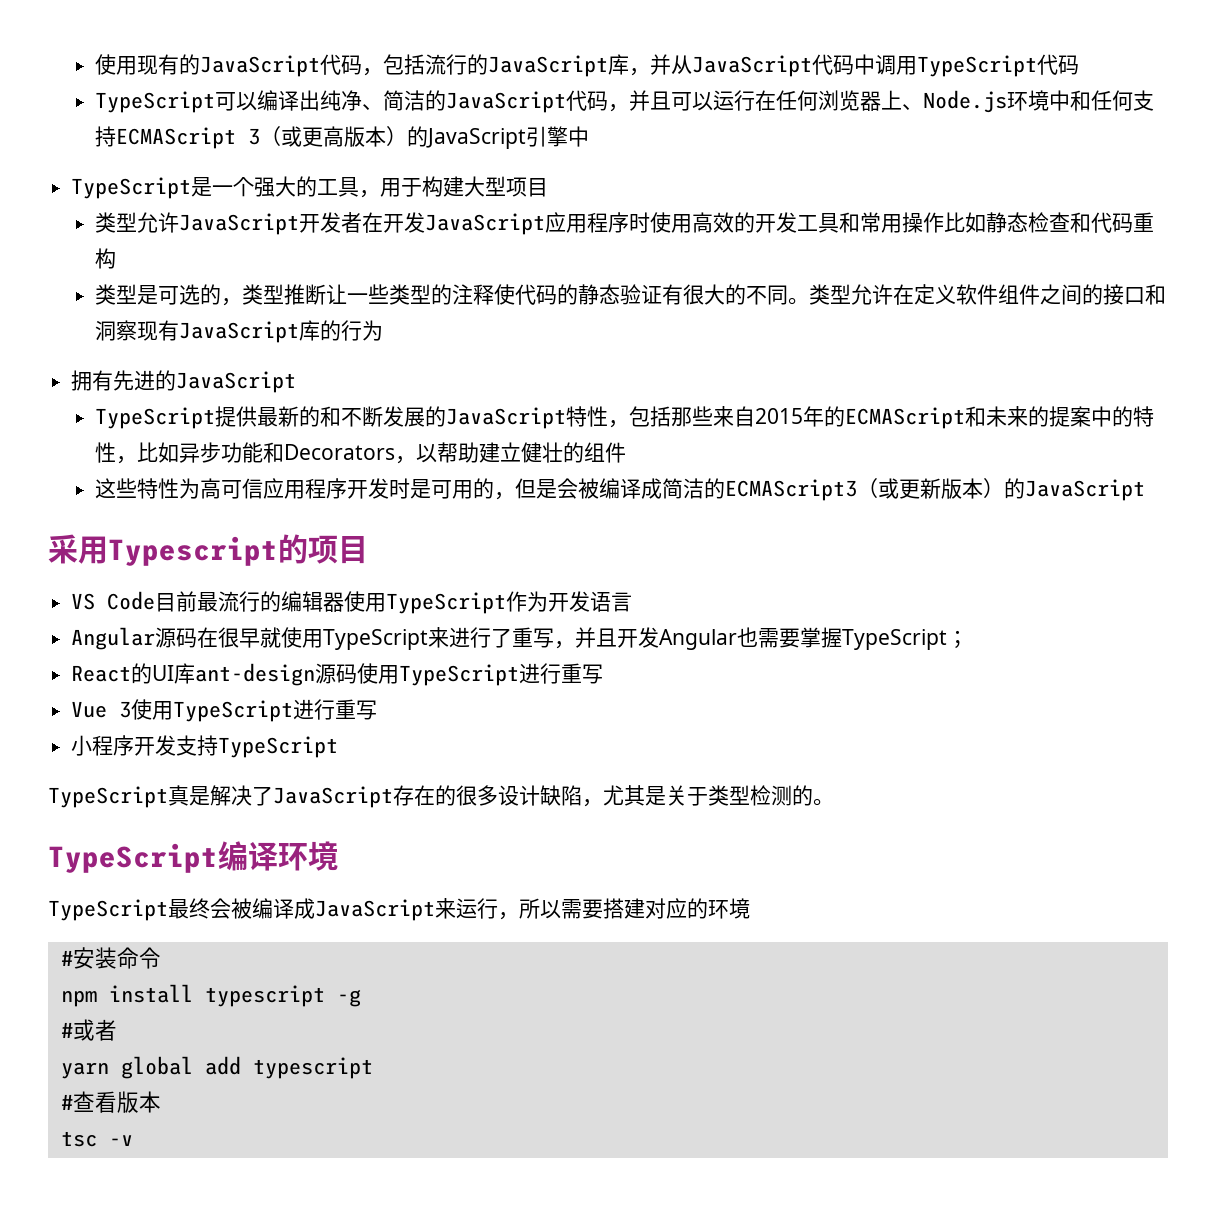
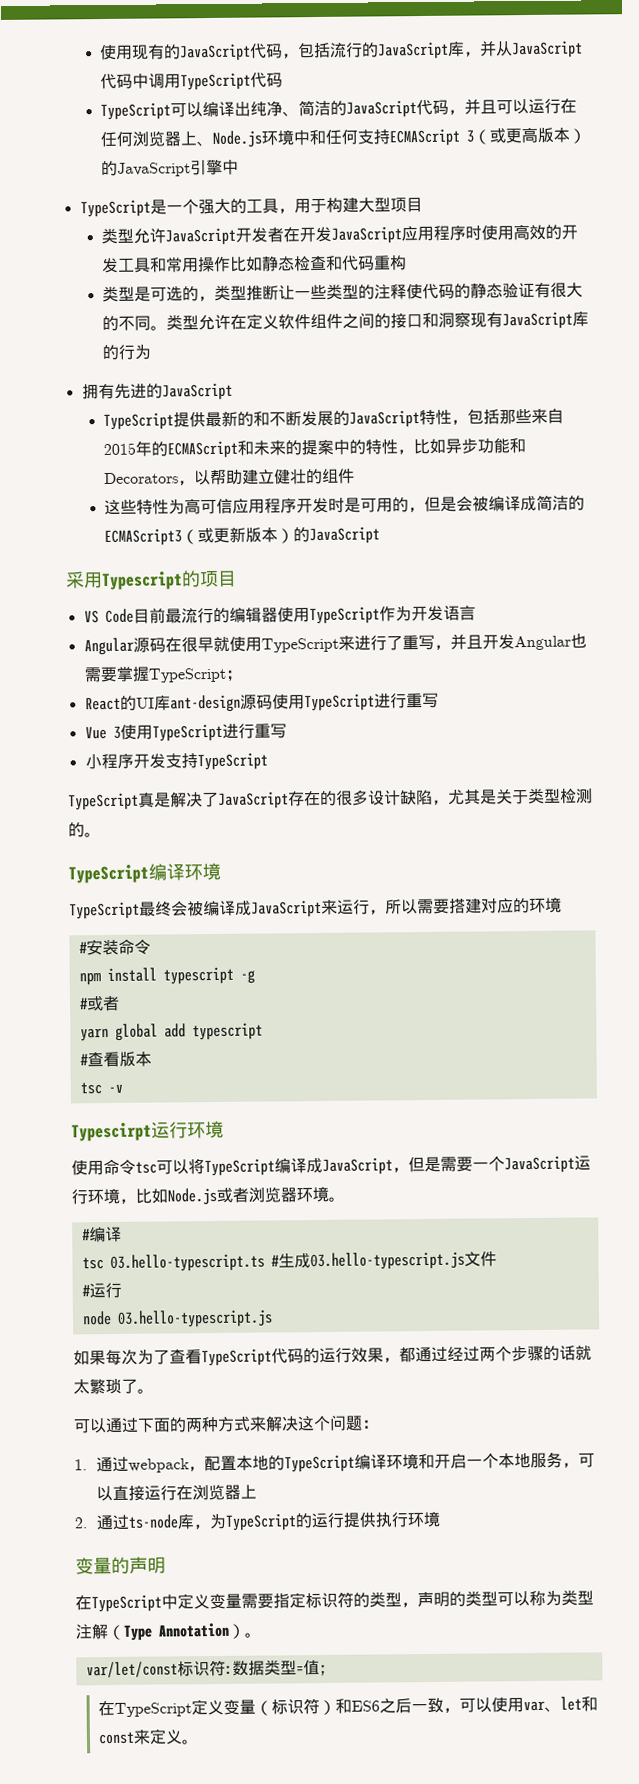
+ Typescirpt运行环境
+ 使用命令tsc可以将TypeScript编译成JavaScript，但是需要一个JavaScript运行环境，比如Node.js或者浏览器环境。
+ #编译
+ tsc 03.hello-typescript.ts #生成03.hello-typescript.js文件
+ #运行
+ node 03.hello-typescript.js
+ 如果每次为了查看TypeScript代码的运行效果，都通过经过两个步骤的话就太繁琐了。
+ 可以通过下面的两种方式来解决这个问题：
+ 1.通过webpack，配置本地的TypeScript编译环境和开启一个本地服务，可以直接运行在浏览器上
+ 2.通过ts-node库，为TypeScript的运行提供执行环境
+ 变量的声明
+ 在TypeScript中定义变量需要指定标识符的类型，声明的类型可以称为类型注解（Type Annotation）。
+ var/let/const标识符:数据类型=值;
+ 在TypeScript定义变量（标识符）和ES6之后一致，可以使用var、let和const来定义。

